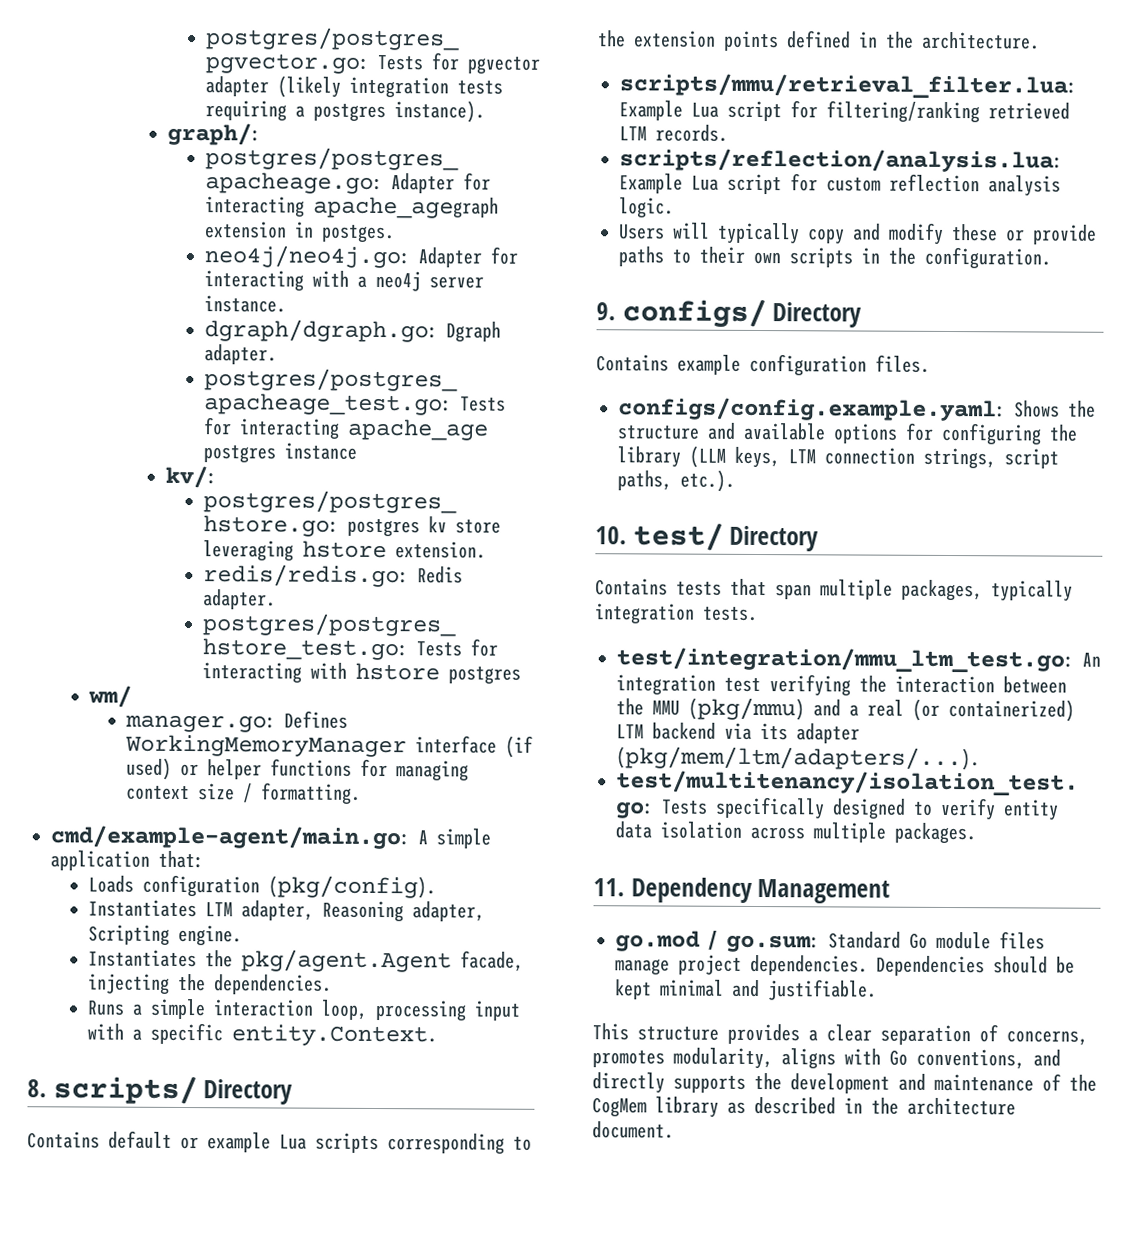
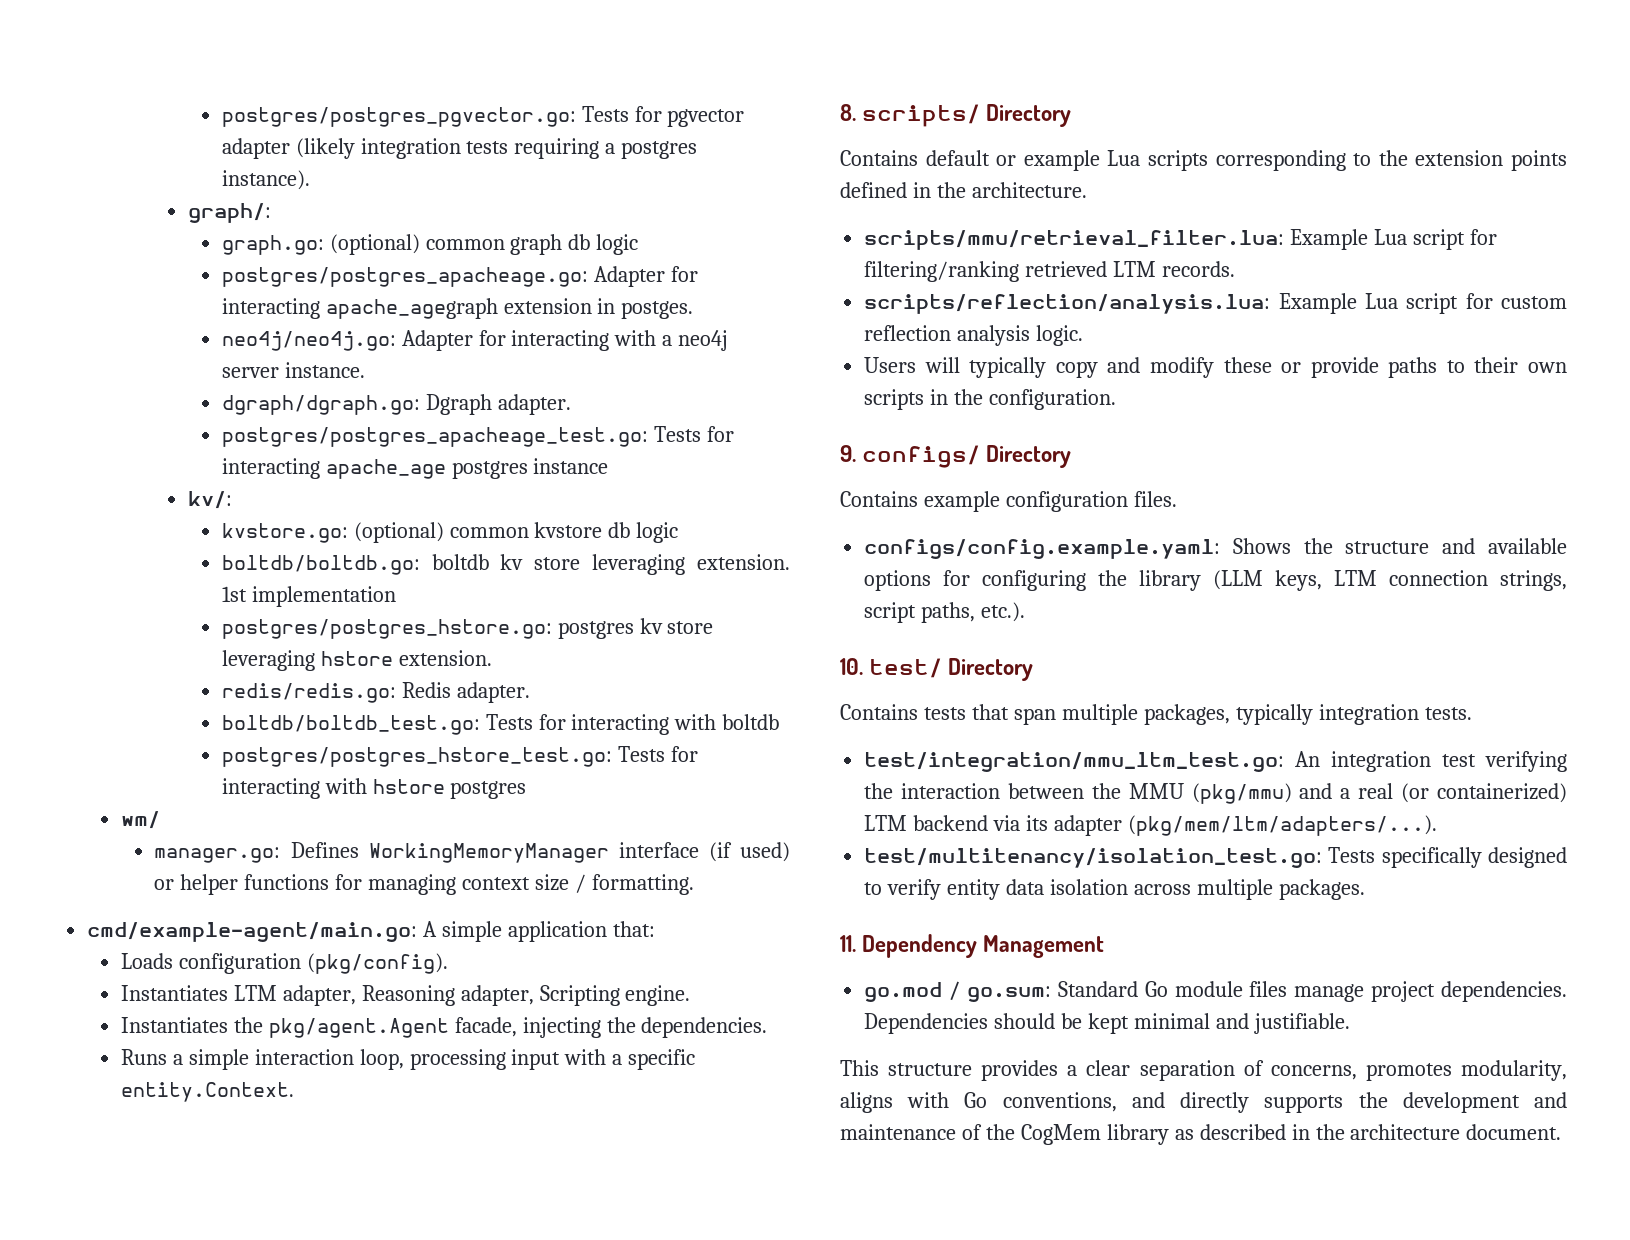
+ graph.go: (optional) common graph db logic
+ kvstore.go: (optional) common kvstore db logic
+ boltdb/boltdb.go: boltdb kv store leveraging extension. 1st implementation
+ boltdb/boltdb_test.go: Tests for interacting with boltdb

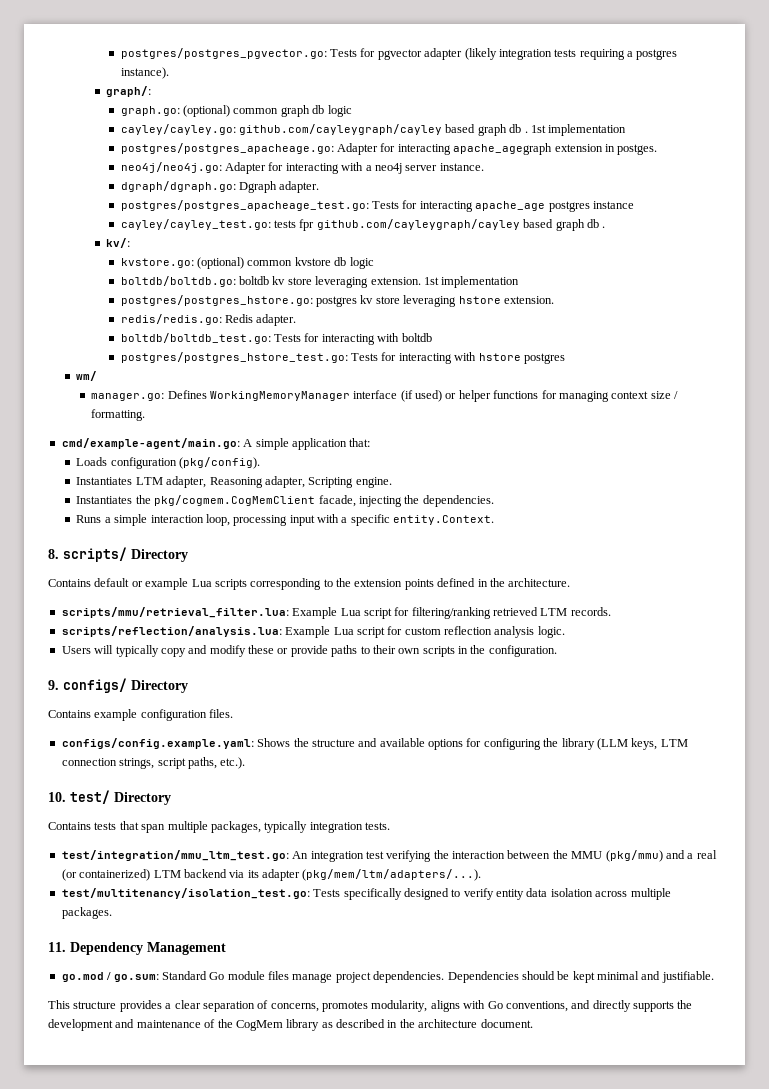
+ cayley/cayley.go: github.com/cayleygraph/cayley based graph db . 1st implementation
+ cayley/cayley_test.go: tests fpr github.com/cayleygraph/cayley based graph db .
- Instantiates the pkg/agent.Agent facade, injecting the dependencies.
+ Instantiates the pkg/cogmem.CogMemClient facade, injecting the dependencies.

